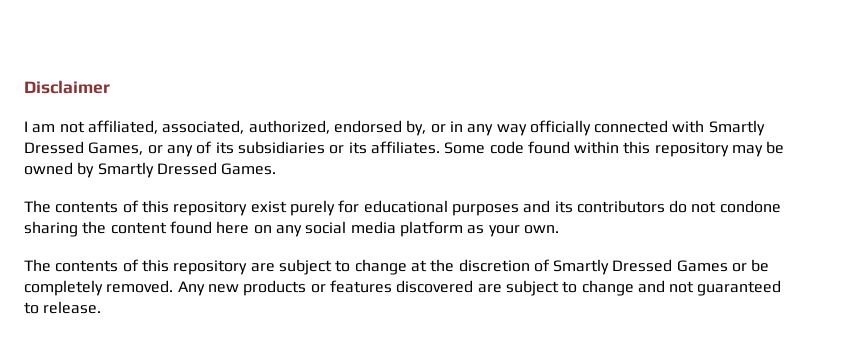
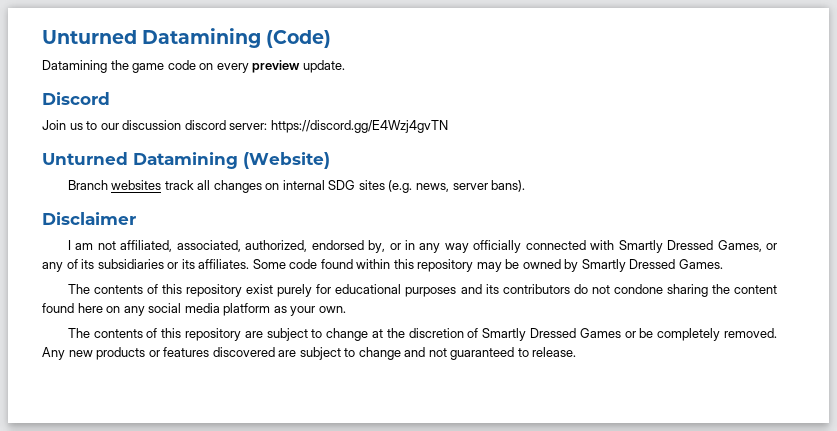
+ Unturned Datamining (Code)
+ Datamining the game code on every preview update.
+ Discord
+ Join us to our discussion discord server: https://discord.gg/E4Wzj4gvTN
+ Unturned Datamining (Website)
+ Branch websites track all changes on internal SDG sites (e.g. news, server bans).

